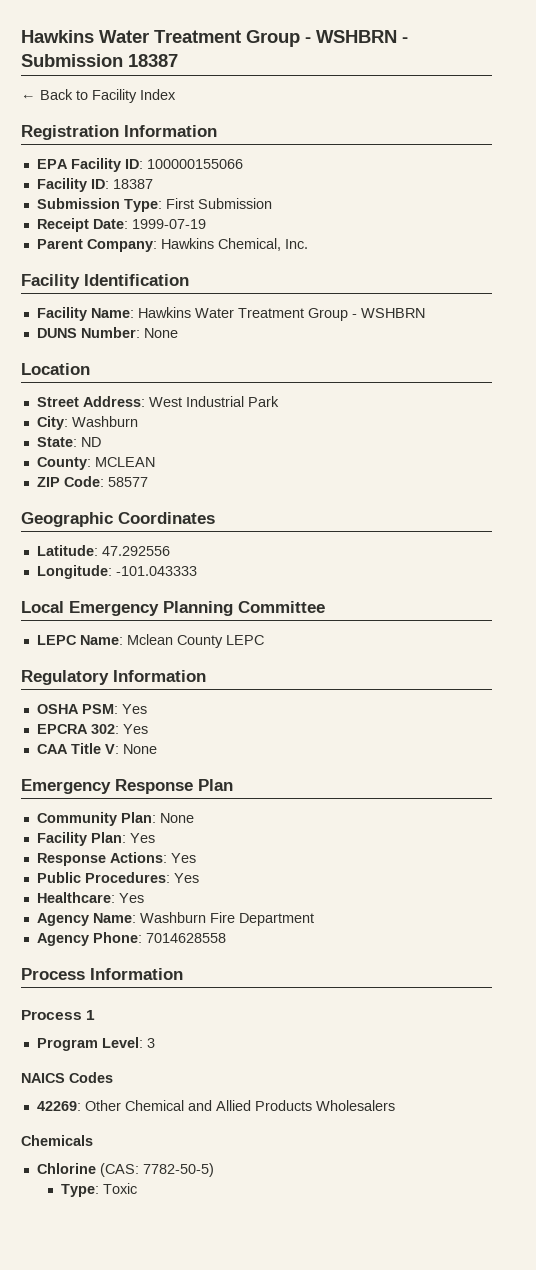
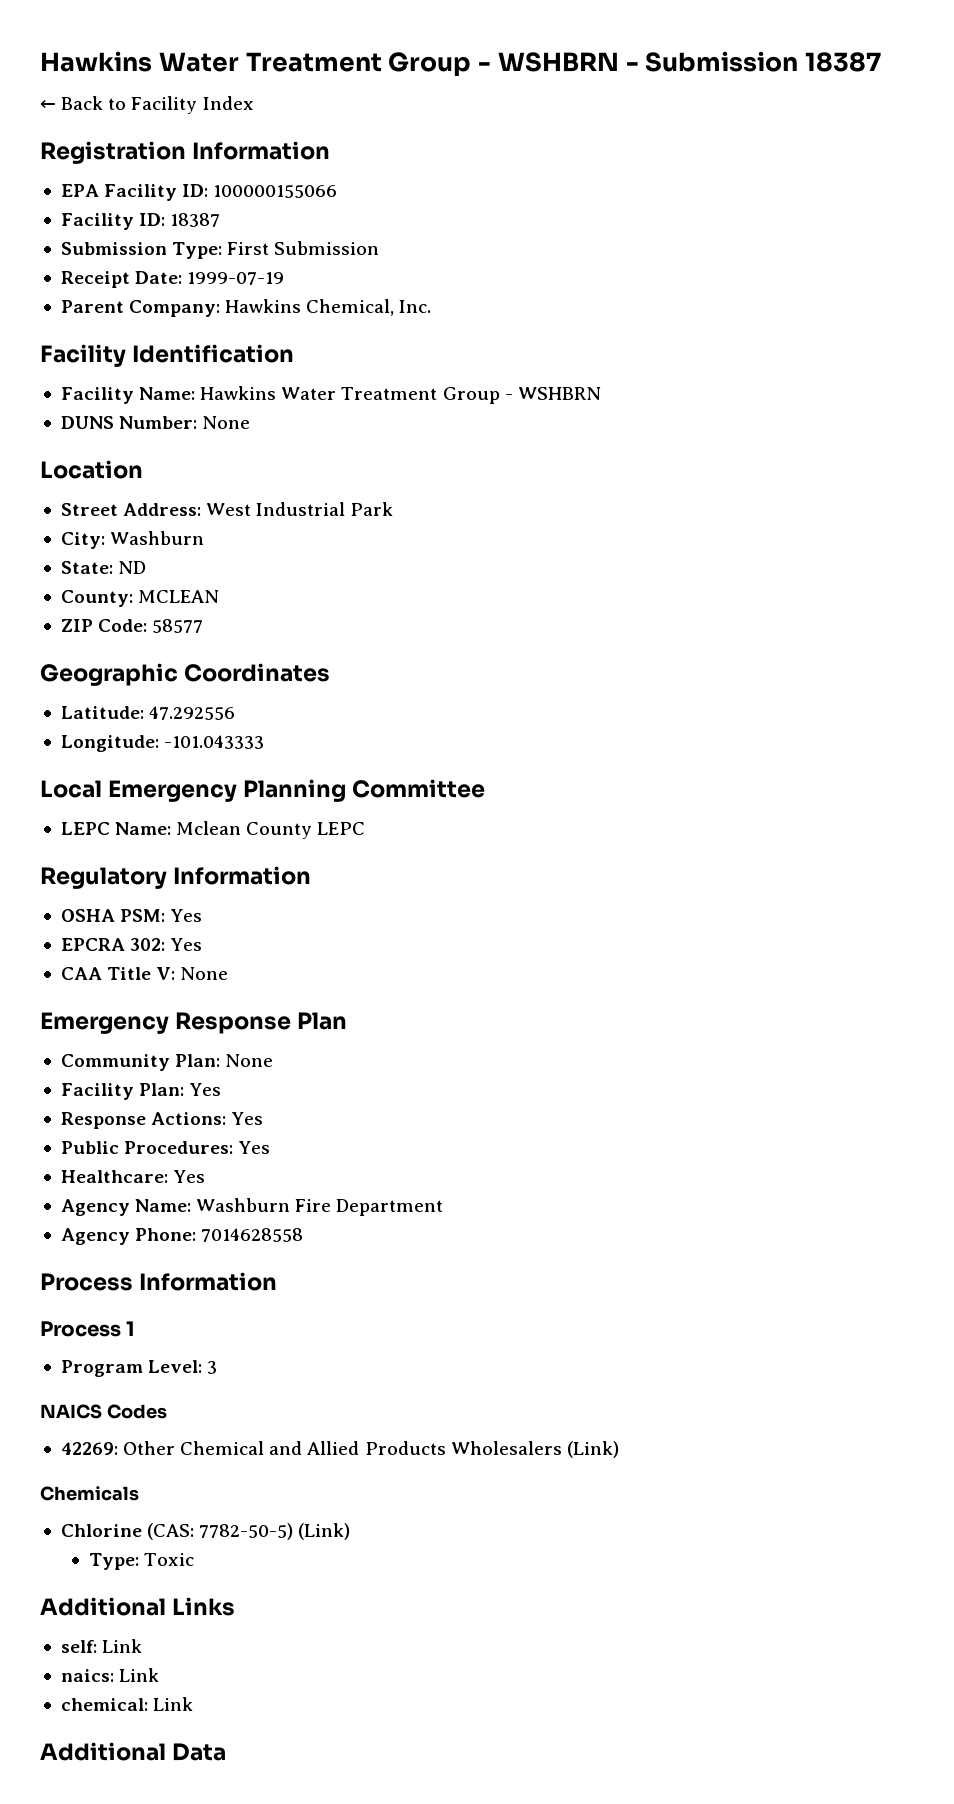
- 42269: Other Chemical and Allied Products Wholesalers
+ 42269: Other Chemical and Allied Products Wholesalers (Link)
- Chlorine (CAS: 7782-50-5)
+ Chlorine (CAS: 7782-50-5) (Link)
+ Additional Links
+ self: Link
+ naics: Link
+ chemical: Link
+ Additional Data

